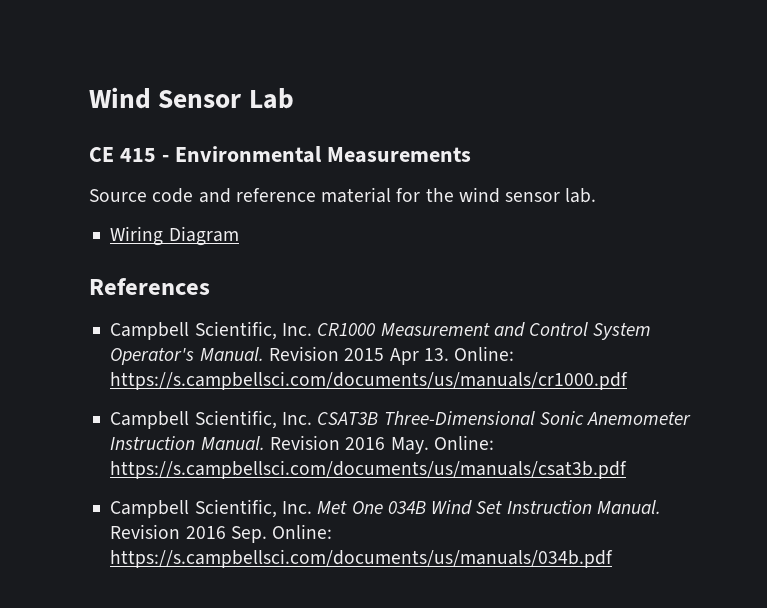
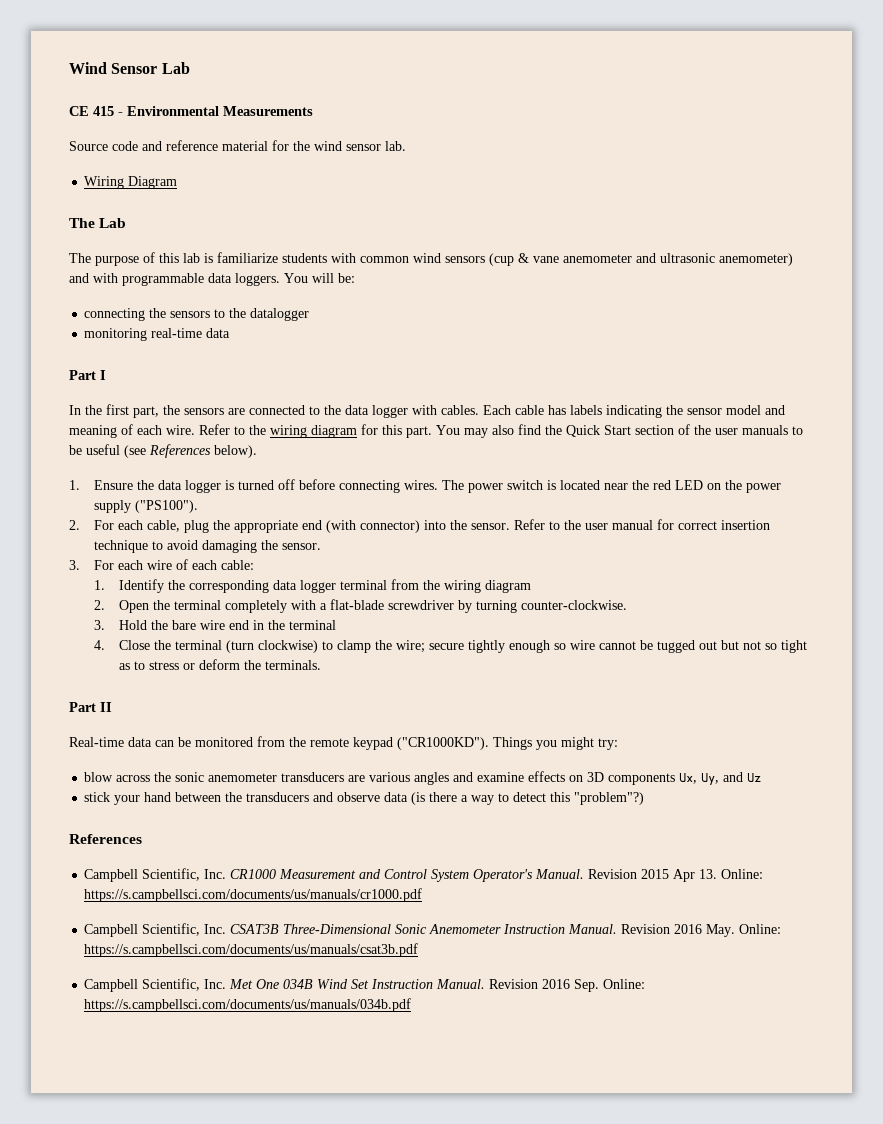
+ The Lab
+ The purpose of this lab is familiarize students with common wind sensors (cup & vane anemometer and ultrasonic anemometer) and with programmable data loggers. You will be:
+ connecting the sensors to the datalogger
+ monitoring real-time data
+ Part I
+ In the first part, the sensors are connected to the data logger with cables. Each cable has labels indicating the sensor model and meaning of each wire. Refer to the wiring diagram for this part. You may also find the Quick Start section of the user manuals to be useful (see References below).
+ 1. Ensure the data logger is turned off before connecting wires. The power switch is located near the red LED on the power supply ("PS100").
+ 2. For each cable, plug the appropriate end (with connector) into the sensor. Refer to the user manual for correct insertion technique to avoid damaging the sensor.
+ 3. For each wire of each cable:
+ 1. Identify the corresponding data logger terminal from the wiring diagram
+ 2. Open the terminal completely with a flat-blade screwdriver by turning counter-clockwise.
+ 3. Hold the bare wire end in the terminal
+ 4. Close the terminal (turn clockwise) to clamp the wire; secure tightly enough so wire cannot be tugged out but not so tight as to stress or deform the terminals.
+ Part II
+ Real-time data can be monitored from the remote keypad ("CR1000KD"). Things you might try:
+ blow across the sonic anemometer transducers are various angles and examine effects on 3D components Ux, Uy, and Uz
+ stick your hand between the transducers and observe data (is there a way to detect this "problem"?)

